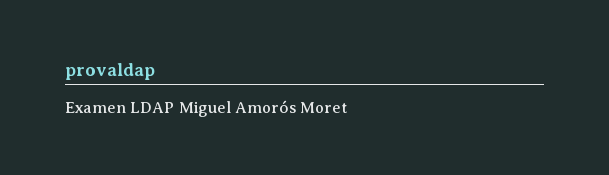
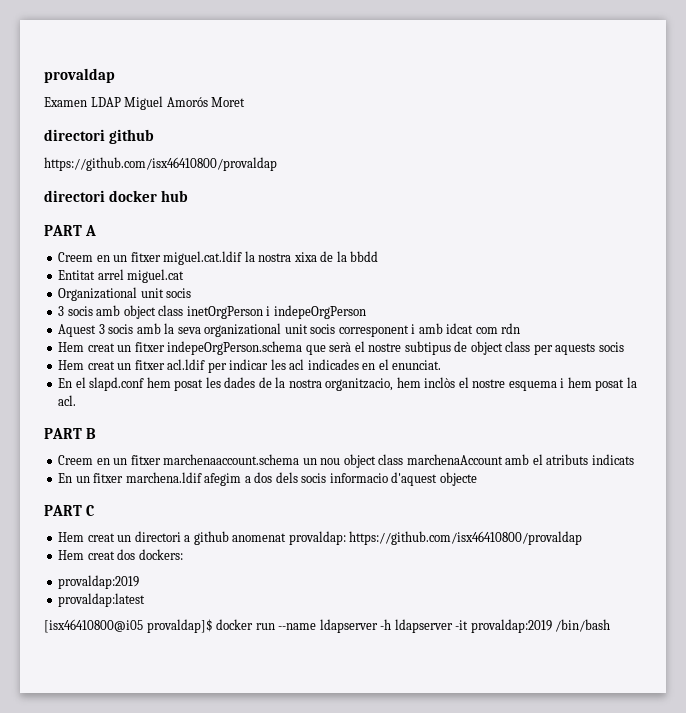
+ directori github
+ https://github.com/isx46410800/provaldap
+ directori docker hub
+ PART A
+ Creem en un fitxer miguel.cat.ldif la nostra xixa de la bbdd
+ Entitat arrel miguel.cat
+ Organizational unit socis
+ 3 socis amb object class inetOrgPerson i indepeOrgPerson
+ Aquest 3 socis amb la seva organizational unit socis corresponent i amb idcat com rdn
+ Hem creat un fitxer indepeOrgPerson.schema que serà el nostre subtipus de object class per aquests socis
+ Hem creat un fitxer acl.ldif per indicar les acl indicades en el enunciat.
+ En el slapd.conf hem posat les dades de la nostra organitzacio, hem inclòs el nostre esquema i hem posat la acl.
+ PART B
+ Creem en un fitxer marchenaaccount.schema un nou object class marchenaAccount amb el atributs indicats
+ En un fitxer marchena.ldif afegim a dos dels socis informacio d'aquest objecte
+ PART C
+ Hem creat un directori a github anomenat provaldap: https://github.com/isx46410800/provaldap
+ Hem creat dos dockers:
+ provaldap:2019
+ provaldap:latest
+ [isx46410800@i05 provaldap]$ docker run --name ldapserver -h ldapserver -it provaldap:2019 /bin/bash

